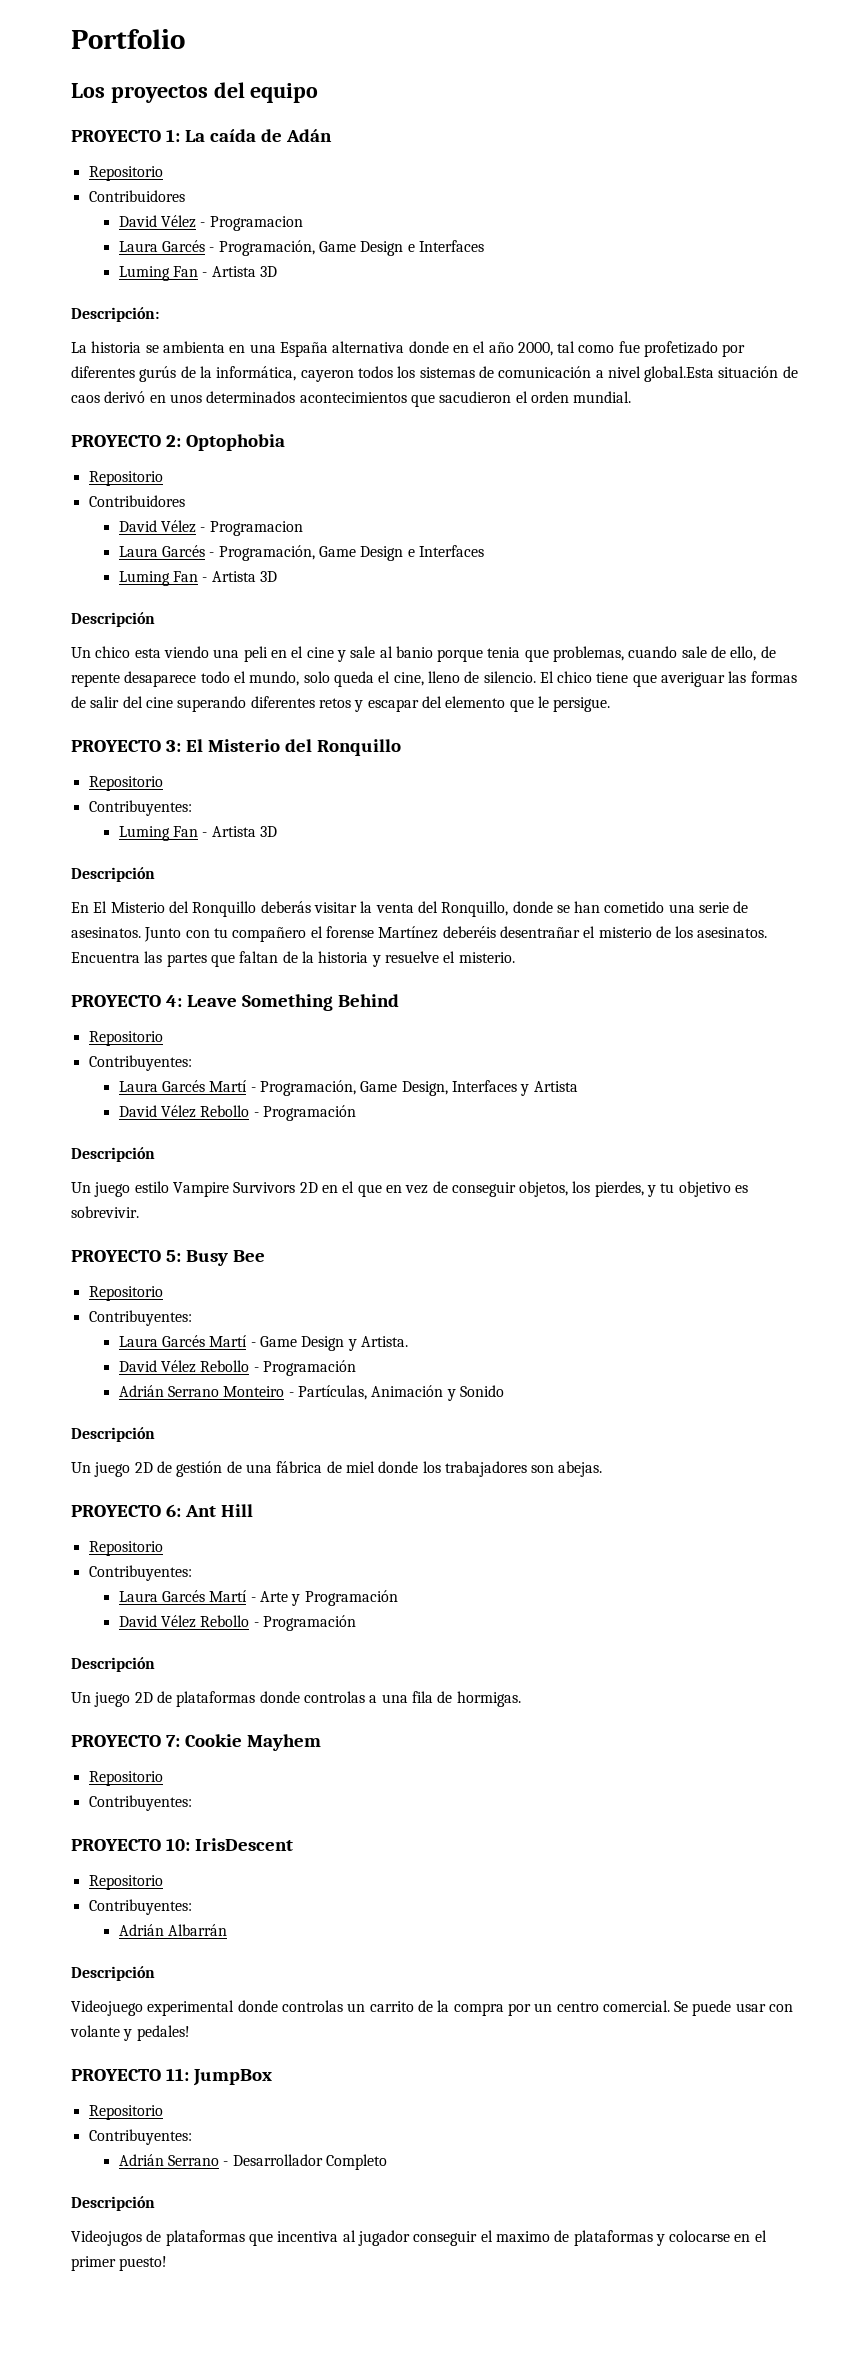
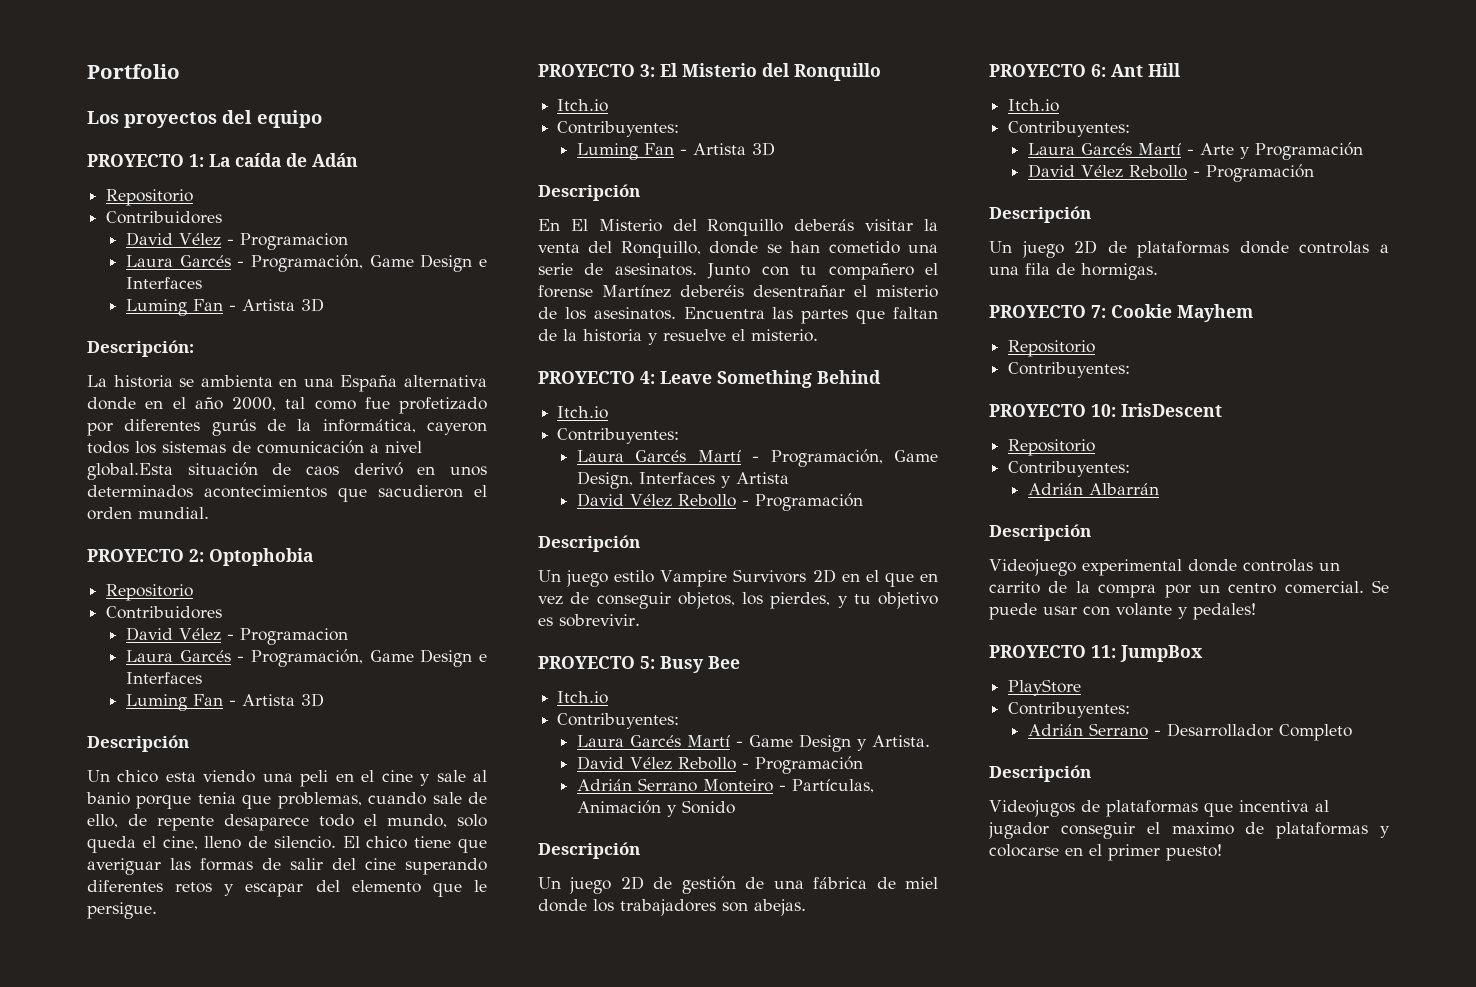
  PROYECTO 3: El Misterio del Ronquillo
- Repositorio
+ Itch.io
  PROYECTO 4: Leave Something Behind
- Repositorio
+ Itch.io
  PROYECTO 5: Busy Bee
- Repositorio
+ Itch.io
  PROYECTO 6: Ant Hill
- Repositorio
+ Itch.io
  PROYECTO 11: JumpBox
- Repositorio
+ PlayStore

